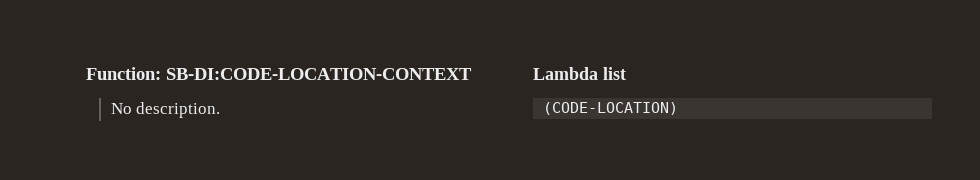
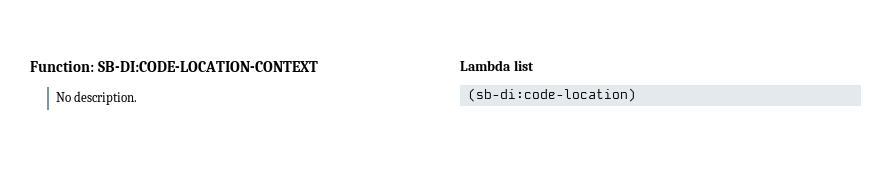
- (CODE-LOCATION)
+ (sb-di:code-location)

